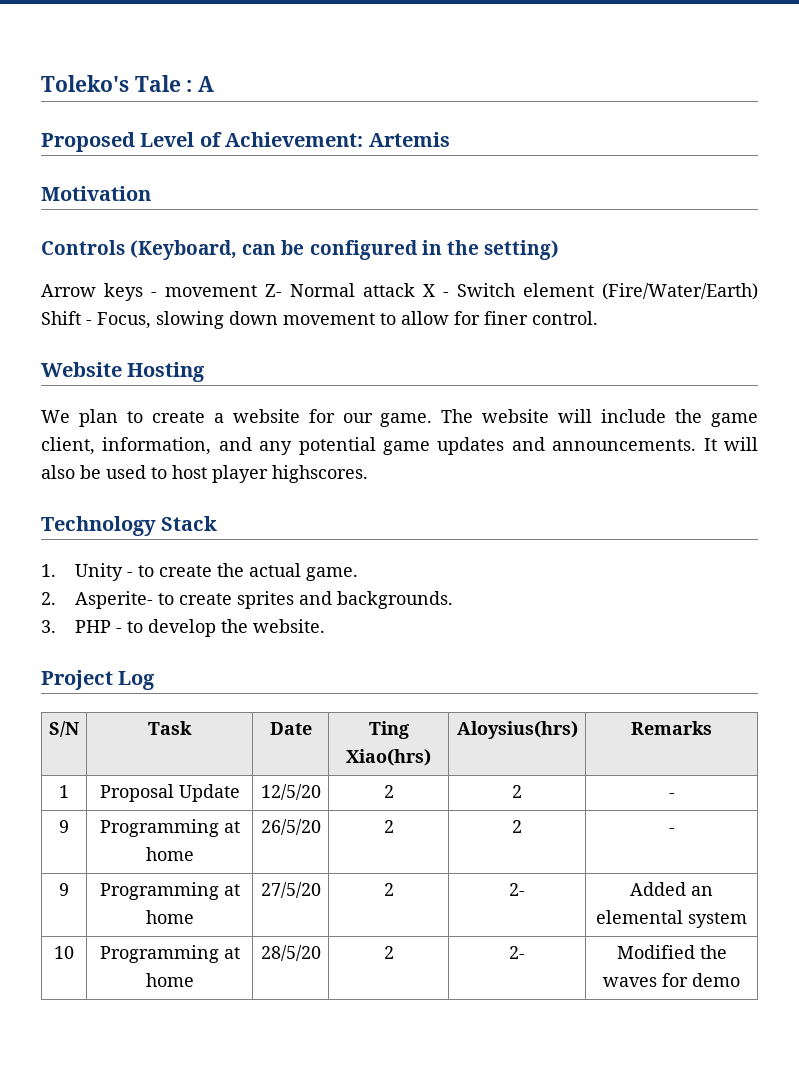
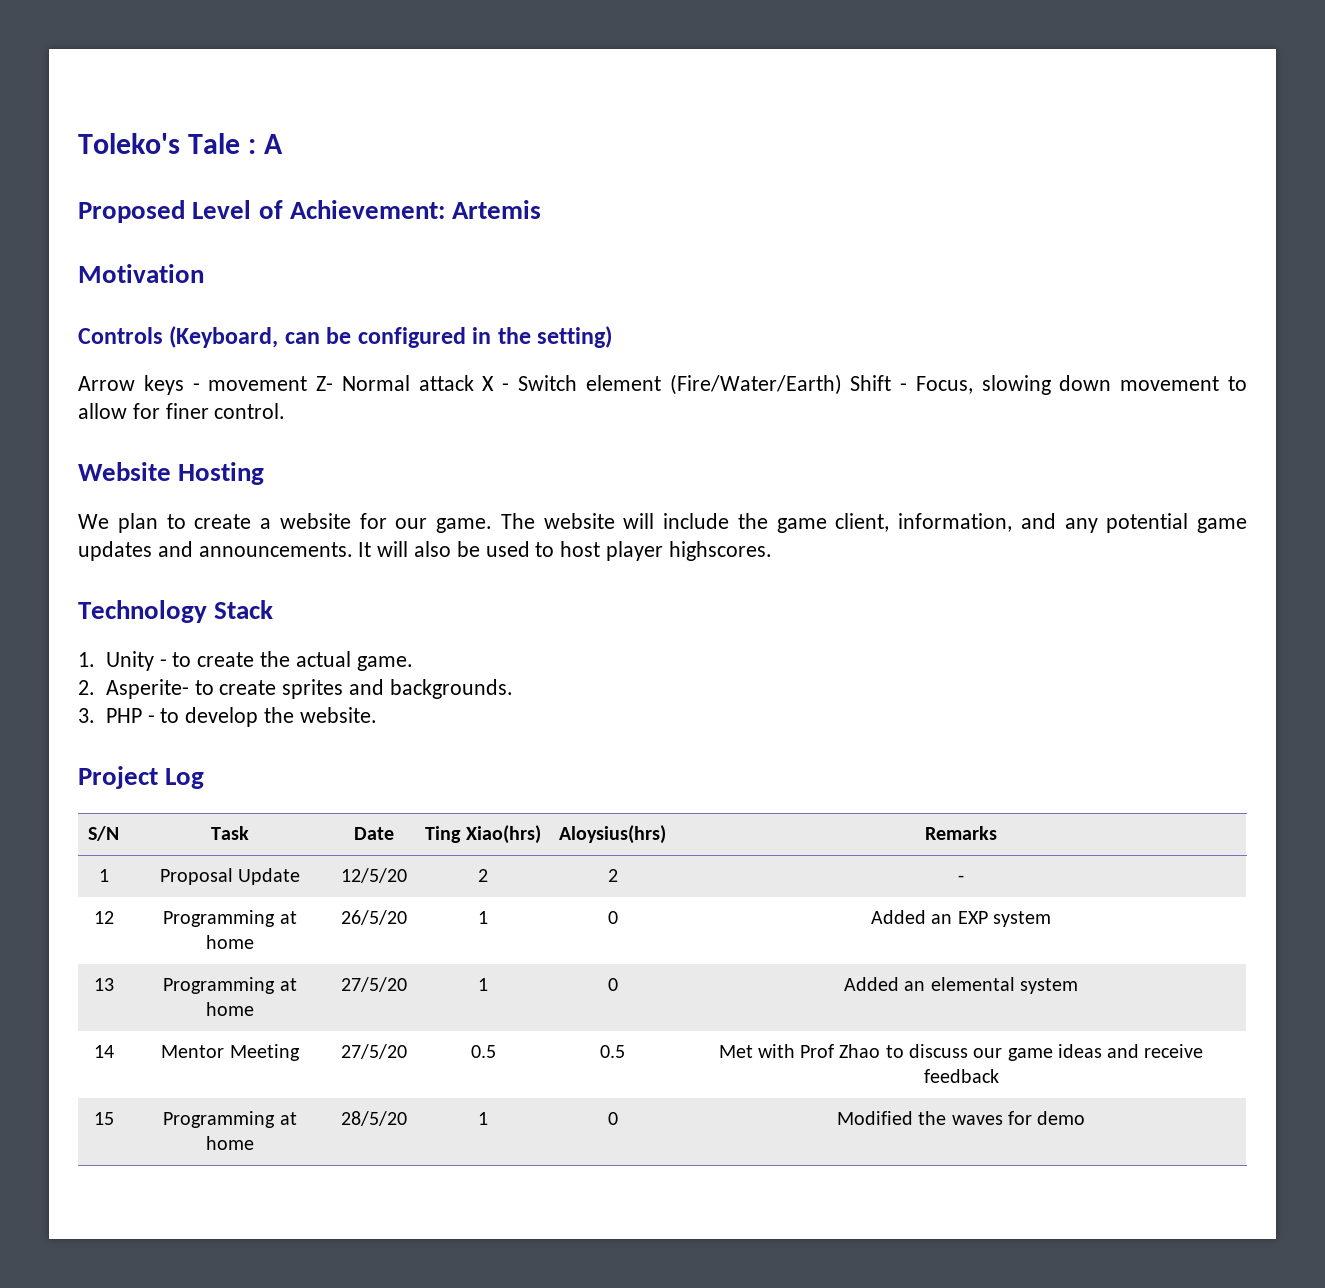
- 9 | Programming at home | 26/5/20 | 2 | 2 | -
- 9 | Programming at home | 27/5/20 | 2 | 2- | Added an elemental system
+ 12 | Programming at home | 26/5/20 | 1 | 0 | Added an EXP system
+ 13 | Programming at home | 27/5/20 | 1 | 0 | Added an elemental system
- 10 | Programming at home | 28/5/20 | 2 | 2- | Modified the waves for demo
+ 14 | Mentor Meeting | 27/5/20 | 0.5 | 0.5 | Met with Prof Zhao to discuss our game ideas and receive feedback
+ 15 | Programming at home | 28/5/20 | 1 | 0 | Modified the waves for demo

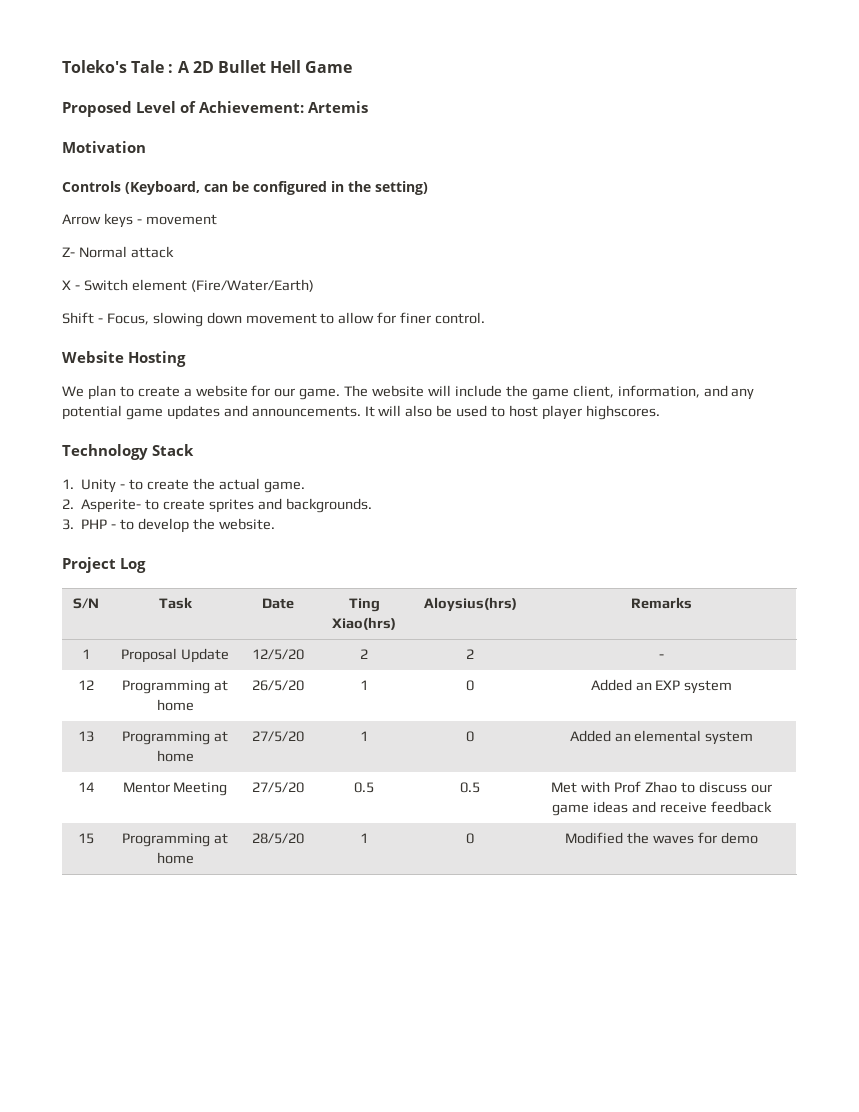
- Toleko's Tale : A
+ Toleko's Tale : A 2D Bullet Hell Game
- Arrow keys - movement Z- Normal attack X - Switch element (Fire/Water/Earth) Shift - Focus, slowing down movement to allow for finer control.
+ Arrow keys - movement
+ Z- Normal attack
+ X - Switch element (Fire/Water/Earth)
+ Shift - Focus, slowing down movement to allow for finer control.

